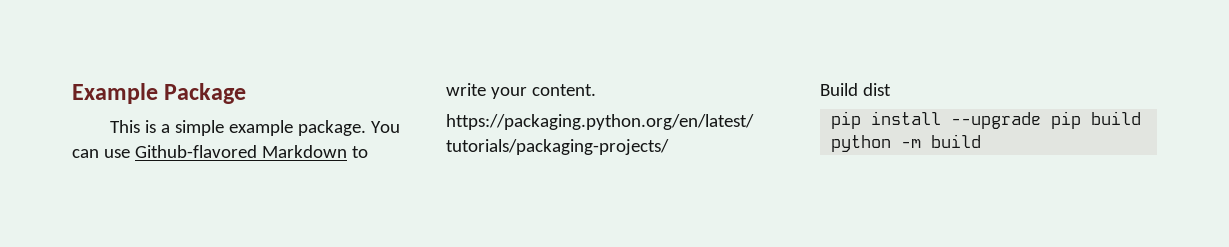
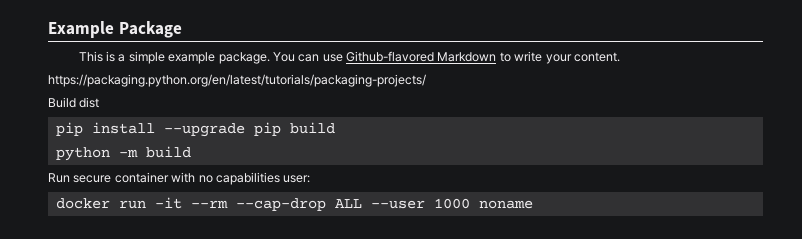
+ Run secure container with no capabilities user:
+ docker run -it --rm --cap-drop ALL --user 1000 noname

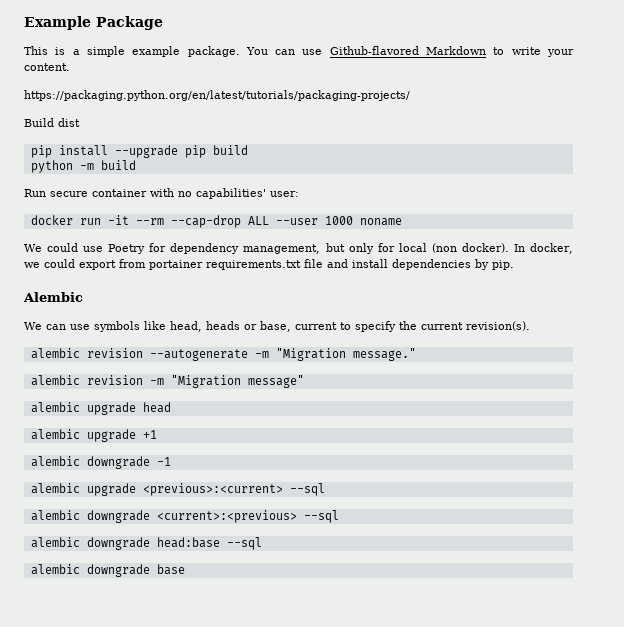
- Run secure container with no capabilities user:
+ Run secure container with no capabilities' user:
+ We could use Poetry for dependency management, but only for local (non docker). In docker, we could export from portainer requirements.txt file and install dependencies by pip.
+ Alembic
+ We can use symbols like head, heads or base, current to specify the current revision(s).
+ alembic revision --autogenerate -m "Migration message."
+ alembic revision -m "Migration message"
+ alembic upgrade head
+ alembic upgrade +1
+ alembic downgrade -1
+ alembic upgrade <previous>:<current> --sql
+ alembic downgrade <current>:<previous> --sql
+ alembic downgrade head:base --sql
+ alembic downgrade base

